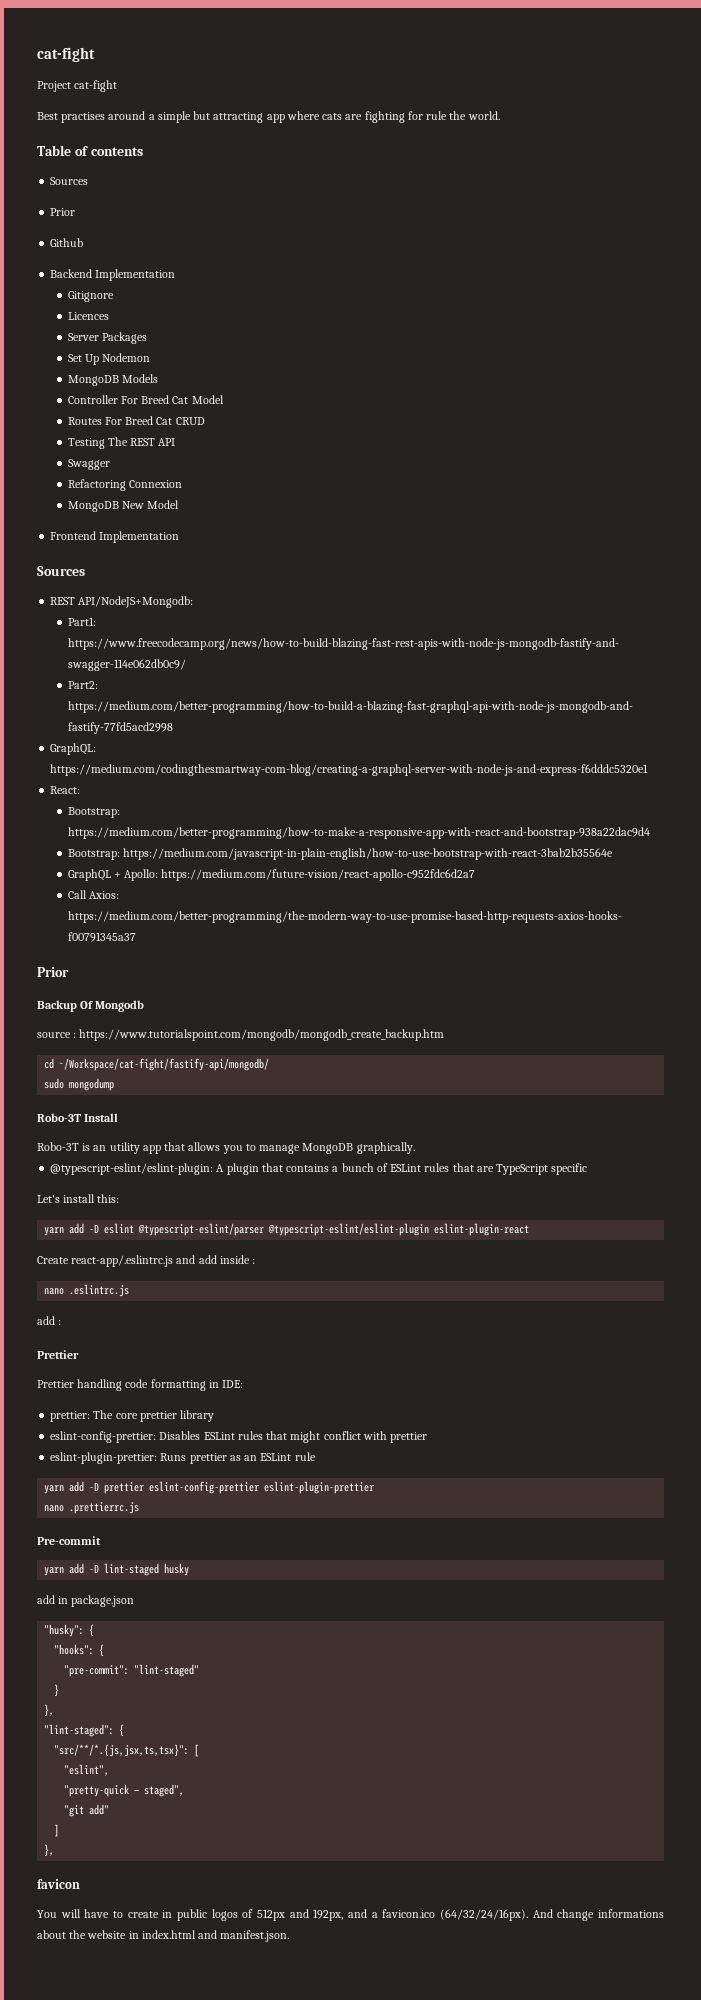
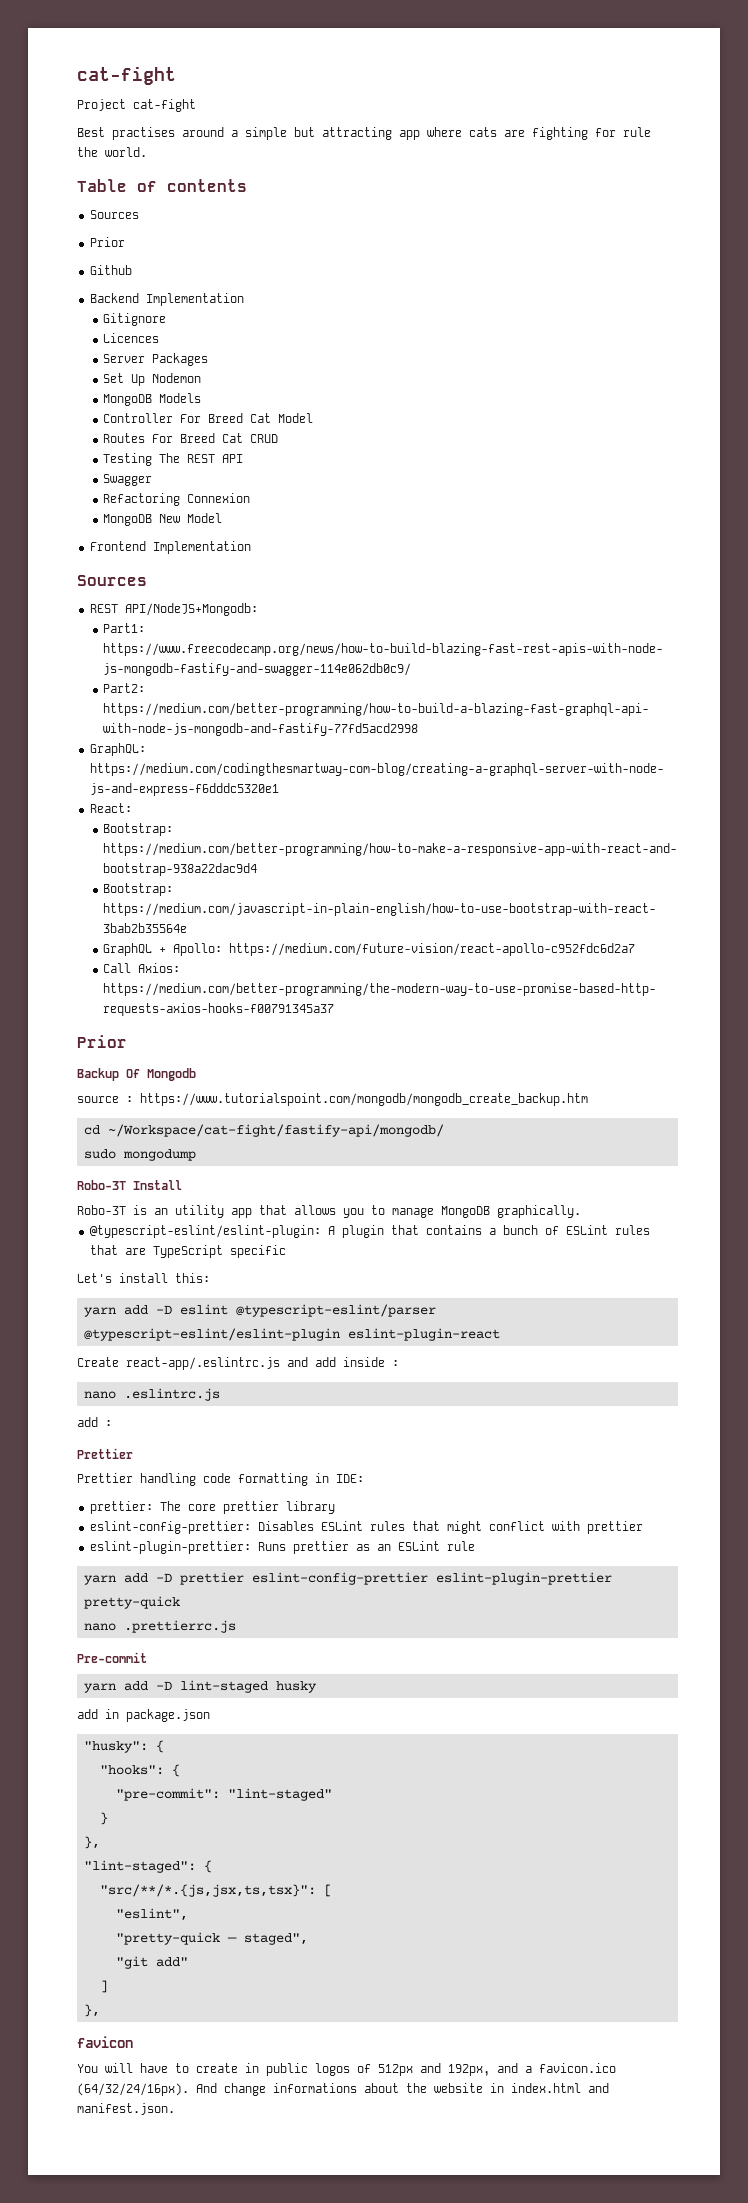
- yarn add -D prettier eslint-config-prettier eslint-plugin-prettier
+ yarn add -D prettier eslint-config-prettier eslint-plugin-prettier pretty-quick

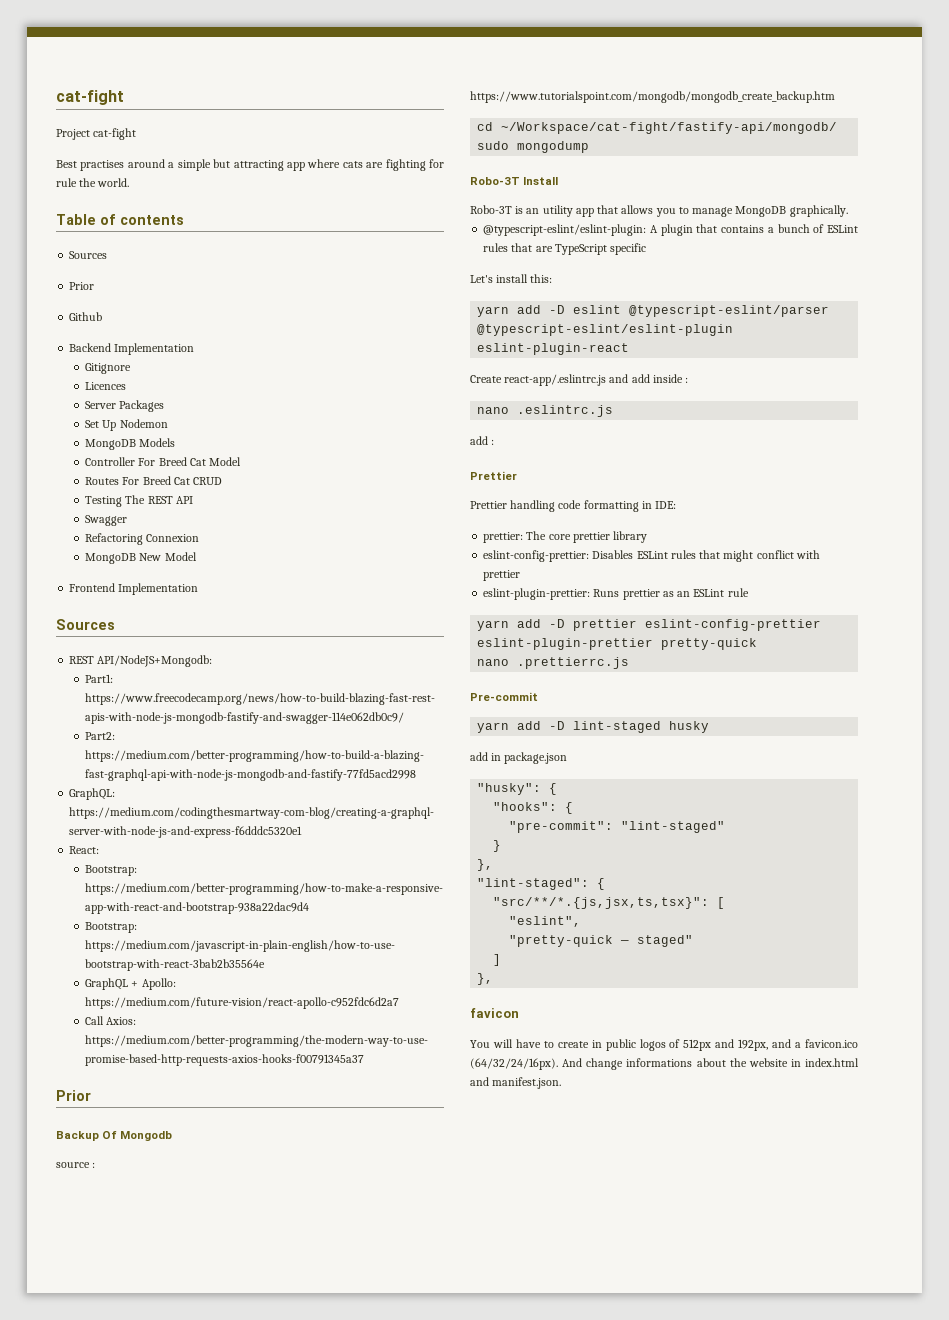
- "pretty-quick — staged",
- "git add"
+ "pretty-quick — staged"

